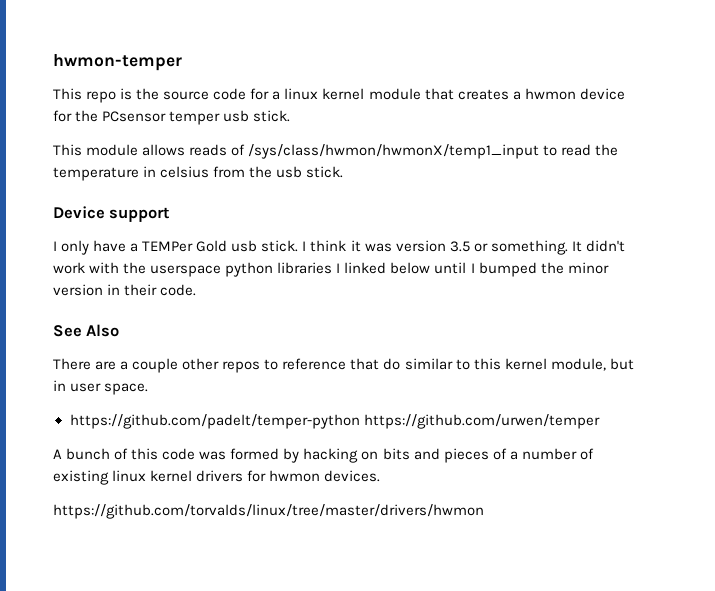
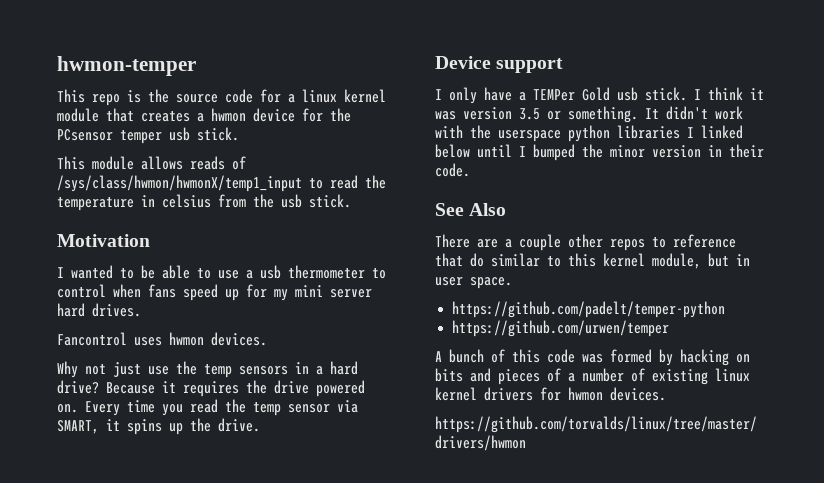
+ Motivation
+ I wanted to be able to use a usb thermometer to control when fans speed up for my mini server hard drives.
+ Fancontrol uses hwmon devices.
+ Why not just use the temp sensors in a hard drive? Because it requires the drive powered on. Every time you read the temp sensor via SMART, it spins up the drive.
- https://github.com/padelt/temper-python https://github.com/urwen/temper
+ https://github.com/padelt/temper-python
+ https://github.com/urwen/temper

